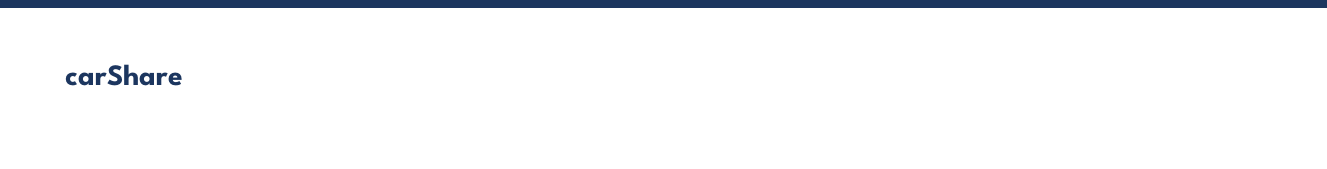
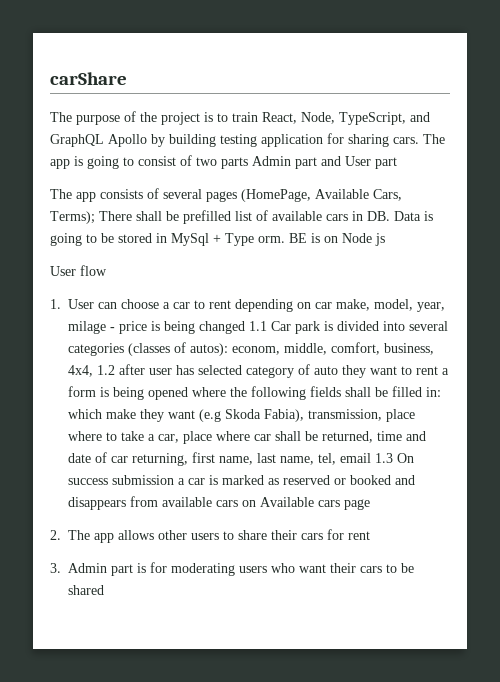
+ The purpose of the project is to train React, Node, TypeScript, and GraphQL Apollo by building testing application for sharing cars. The app is going to consist of two parts Admin part and User part
+ The app consists of several pages (HomePage, Available Cars, Terms); There shall be prefilled list of available cars in DB. Data is going to be stored in MySql + Type orm. BE is on Node js
+ User flow
+ 1. User can choose a car to rent depending on car make, model, year, milage - price is being changed 1.1 Car park is divided into several categories (classes of autos): econom, middle, comfort, business, 4x4, 1.2 after user has selected category of auto they want to rent a form is being opened where the following fields shall be filled in: which make they want (e.g Skoda Fabia), transmission, place where to take a car, place where car shall be returned, time and date of car returning, first name, last name, tel, email 1.3 On success submission a car is marked as reserved or booked and disappears from available cars on Available cars page
+ 2. The app allows other users to share their cars for rent
+ 3. Admin part is for moderating users who want their cars to be shared

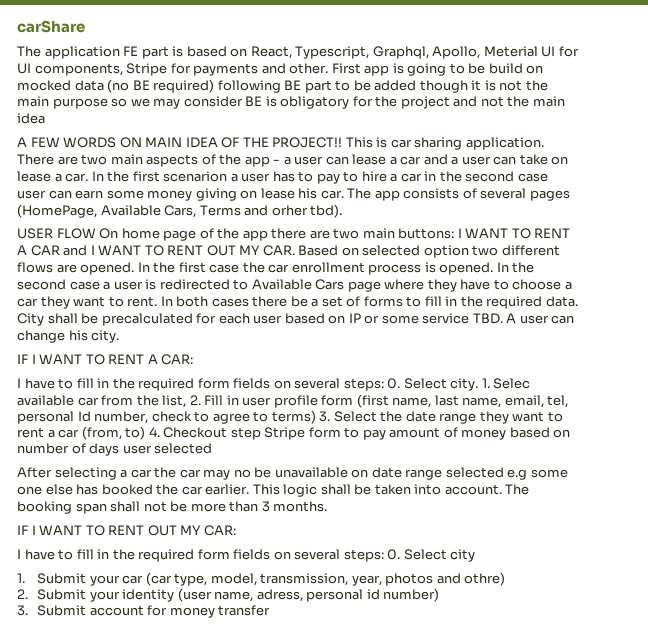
- The purpose of the project is to train React, Node, TypeScript, and GraphQL Apollo by building testing application for sharing cars. The app is going to consist of two parts Admin part and User part
- The app consists of several pages (HomePage, Available Cars, Terms); There shall be prefilled list of available cars in DB. Data is going to be stored in MySql + Type orm. BE is on Node js
- User flow
- 1. User can choose a car to rent depending on car make, model, year, milage - price is being changed 1.1 Car park is divided into several categories (classes of autos): econom, middle, comfort, business, 4x4, 1.2 after user has selected category of auto they want to rent a form is being opened where the following fields shall be filled in: which make they want (e.g Skoda Fabia), transmission, place where to take a car, place where car shall be returned, time and date of car returning, first name, last name, tel, email 1.3 On success submission a car is marked as reserved or booked and disappears from available cars on Available cars page
- 2. The app allows other users to share their cars for rent
- 3. Admin part is for moderating users who want their cars to be shared
+ The application FE part is based on React, Typescript, Graphql, Apollo, Meterial UI for UI components, Stripe for payments and other. First app is going to be build on mocked data (no BE required) following BE part to be added though it is not the main purpose so we may consider BE is obligatory for the project and not the main idea
+ A FEW WORDS ON MAIN IDEA OF THE PROJECT!! This is car sharing application. There are two main aspects of the app - a user can lease a car and a user can take on lease a car. In the first scenarion a user has to pay to hire a car in the second case user can earn some money giving on lease his car. The app consists of several pages (HomePage, Available Cars, Terms and orher tbd).
+ USER FLOW On home page of the app there are two main buttons: I WANT TO RENT A CAR and I WANT TO RENT OUT MY CAR. Based on selected option two different flows are opened. In the first case the car enrollment process is opened. In the second case a user is redirected to Available Cars page where they have to choose a car they want to rent. In both cases there be a set of forms to fill in the required data. City shall be precalculated for each user based on IP or some service TBD. A user can change his city.
+ IF I WANT TO RENT A CAR:
+ I have to fill in the required form fields on several steps: 0. Select city. 1. Selec available car from the list, 2. Fill in user profile form (first name, last name, email, tel, personal Id number, check to agree to terms) 3. Select the date range they want to rent a car (from, to) 4. Checkout step Stripe form to pay amount of money based on number of days user selected
+ After selecting a car the car may no be unavailable on date range selected e.g some one else has booked the car earlier. This logic shall be taken into account. The booking span shall not be more than 3 months.
+ IF I WANT TO RENT OUT MY CAR:
+ I have to fill in the required form fields on several steps: 0. Select city
+ 1. Submit your car (car type, model, transmission, year, photos and othre)
+ 2. Submit your identity (user name, adress, personal id number)
+ 3. Submit account for money transfer

